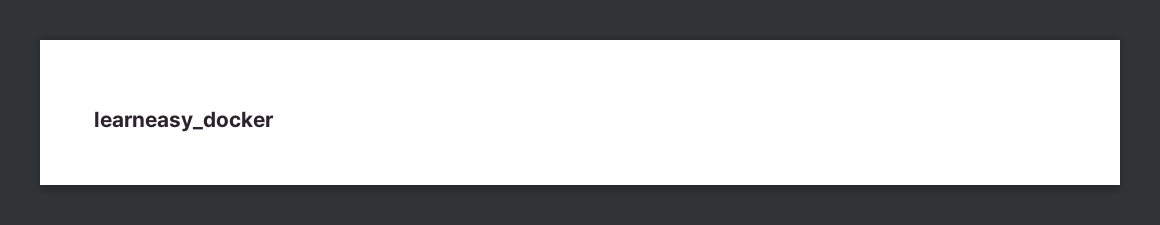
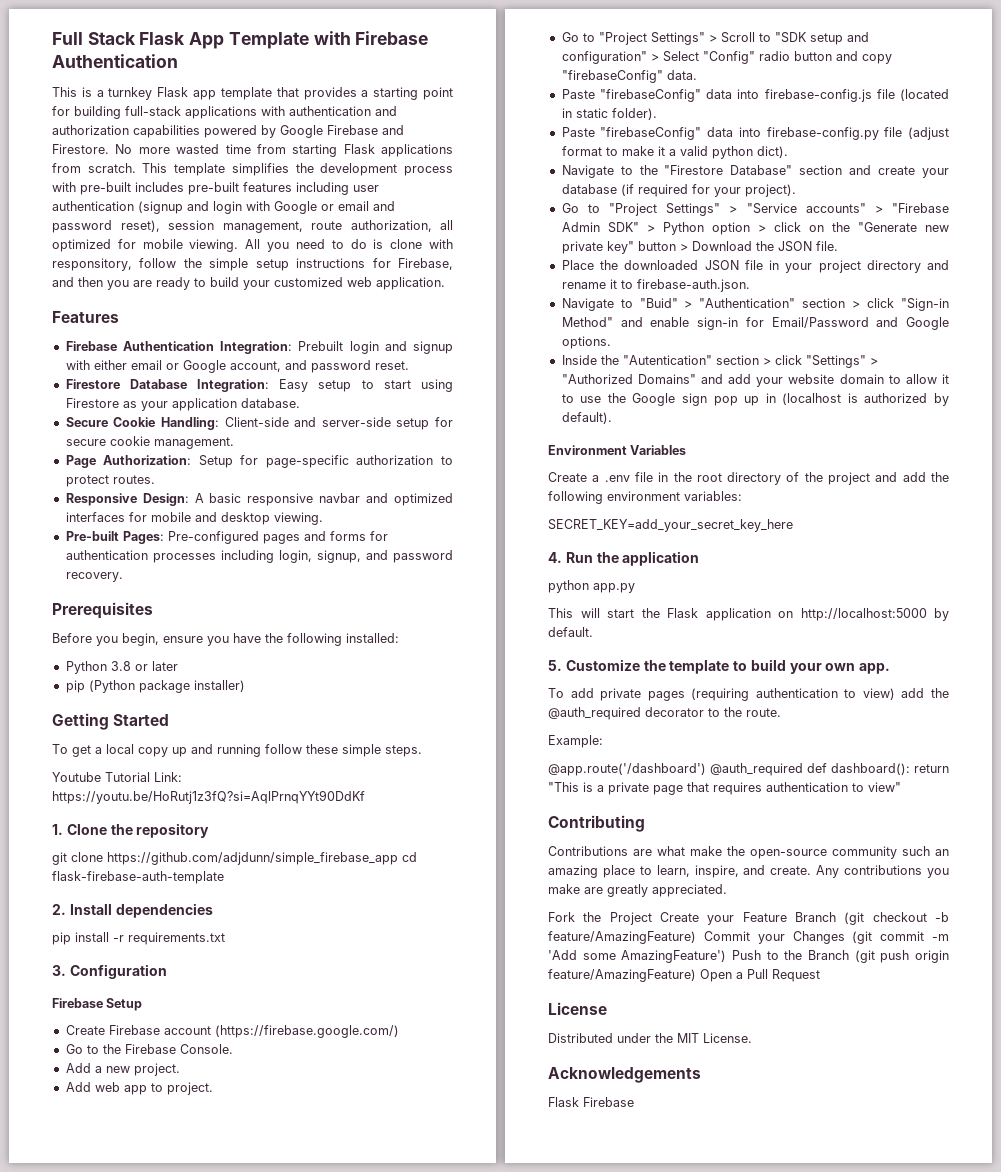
- learneasy_docker
+ Full Stack Flask App Template with Firebase Authentication
+ This is a turnkey Flask app template that provides a starting point for building full-stack applications with authentication and authorization capabilities powered by Google Firebase and Firestore. No more wasted time from starting Flask applications from scratch. This template simplifies the development process with pre-built includes pre-built features including user authentication (signup and login with Google or email and password reset), session management, route authorization, all optimized for mobile viewing. All you need to do is clone with responsitory, follow the simple setup instructions for Firebase, and then you are ready to build your customized web application.
+ Features
+ Firebase Authentication Integration: Prebuilt login and signup with either email or Google account, and password reset.
+ Firestore Database Integration: Easy setup to start using Firestore as your application database.
+ Secure Cookie Handling: Client-side and server-side setup for secure cookie management.
+ Page Authorization: Setup for page-specific authorization to protect routes.
+ Responsive Design: A basic responsive navbar and optimized interfaces for mobile and desktop viewing.
+ Pre-built Pages: Pre-configured pages and forms for authentication processes including login, signup, and password recovery.
+ Prerequisites
+ Before you begin, ensure you have the following installed:
+ Python 3.8 or later
+ pip (Python package installer)
+ Getting Started
+ To get a local copy up and running follow these simple steps.
+ Youtube Tutorial Link: https://youtu.be/HoRutj1z3fQ?si=AqlPrnqYYt90DdKf
+ 1. Clone the repository
+ git clone https://github.com/adjdunn/simple_firebase_app cd flask-firebase-auth-template
+ 2. Install dependencies
+ pip install -r requirements.txt
+ 3. Configuration
+ Firebase Setup
+ Create Firebase account (https://firebase.google.com/)
+ Go to the Firebase Console.
+ Add a new project.
+ Add web app to project.
+ Go to "Project Settings" > Scroll to "SDK setup and configuration" > Select "Config" radio button and copy "firebaseConfig" data.
+ Paste "firebaseConfig" data into firebase-config.js file (located in static folder).
+ Paste "firebaseConfig" data into firebase-config.py file (adjust format to make it a valid python dict).
+ Navigate to the "Firestore Database" section and create your database (if required for your project).
+ Go to "Project Settings" > "Service accounts" > "Firebase Admin SDK" > Python option > click on the "Generate new private key" button > Download the JSON file.
+ Place the downloaded JSON file in your project directory and rename it to firebase-auth.json.
+ Navigate to "Buid" > "Authentication" section > click "Sign-in Method" and enable sign-in for Email/Password and Google options.
+ Inside the "Autentication" section > click "Settings" > "Authorized Domains" and add your website domain to allow it to use the Google sign pop up in (localhost is authorized by default).
+ Environment Variables
+ Create a .env file in the root directory of the project and add the following environment variables:
+ SECRET_KEY=add_your_secret_key_here
+ 4. Run the application
+ python app.py
+ This will start the Flask application on http://localhost:5000 by default.
+ 5. Customize the template to build your own app.
+ To add private pages (requiring authentication to view) add the @auth_required decorator to the route.
+ Example:
+ @app.route('/dashboard') @auth_required def dashboard(): return "This is a private page that requires authentication to view"
+ Contributing
+ Contributions are what make the open-source community such an amazing place to learn, inspire, and create. Any contributions you make are greatly appreciated.
+ Fork the Project Create your Feature Branch (git checkout -b feature/AmazingFeature) Commit your Changes (git commit -m 'Add some AmazingFeature') Push to the Branch (git push origin feature/AmazingFeature) Open a Pull Request
+ License
+ Distributed under the MIT License.
+ Acknowledgements
+ Flask Firebase

